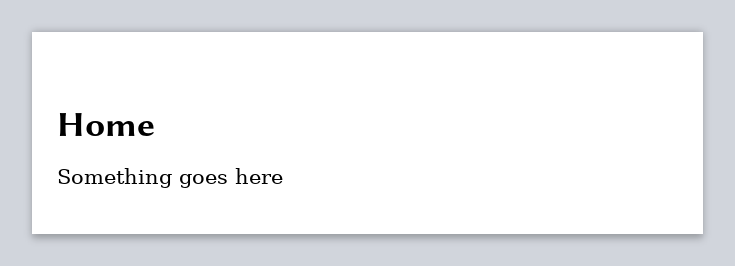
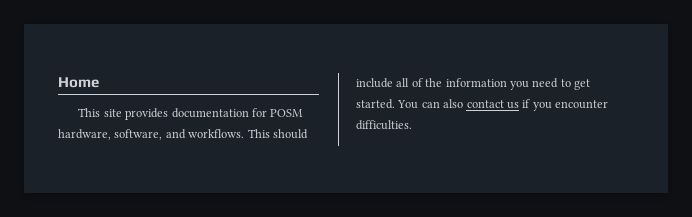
- Something goes here
+ This site provides documentation for POSM hardware, software, and workflows. This should include all of the information you need to get started. You can also contact us if you encounter difficulties.

